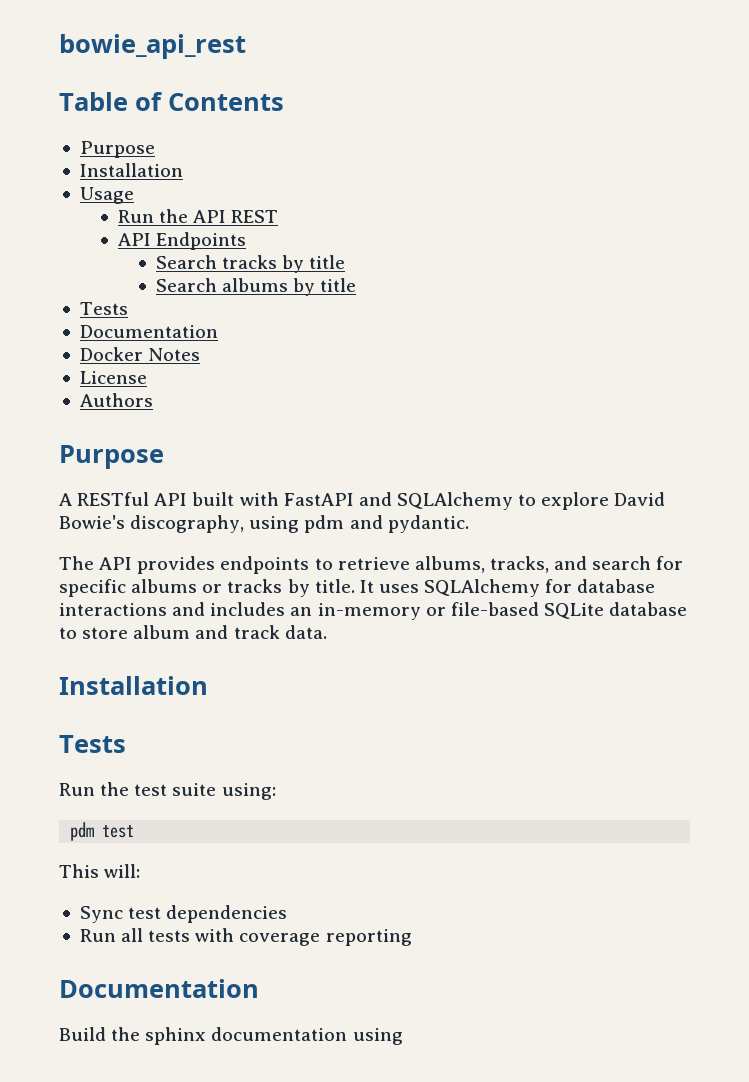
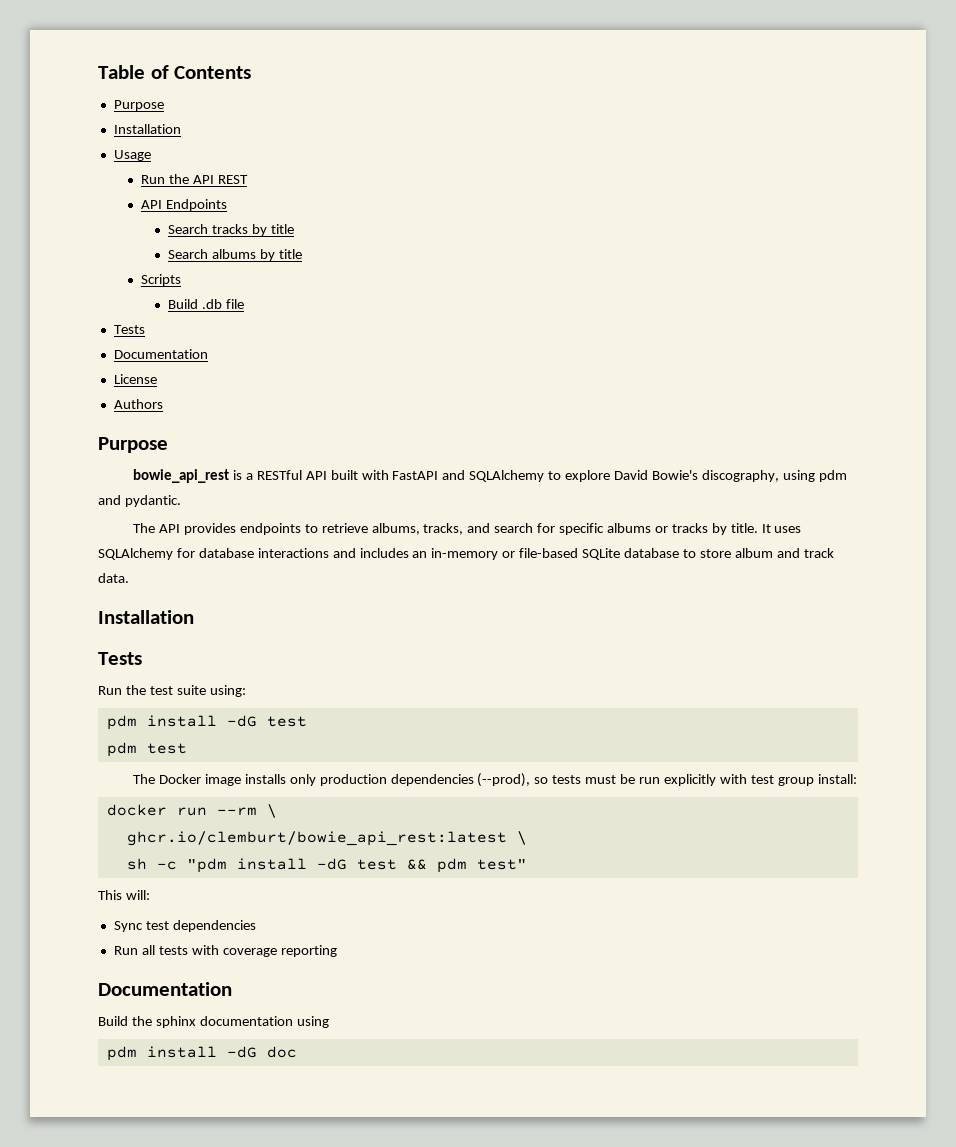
- bowie_api_rest
+ Scripts
+ Build .db file
- Docker Notes
- A RESTful API built with FastAPI and SQLAlchemy to explore David Bowie's discography, using pdm and pydantic.
+ bowie_api_rest is a RESTful API built with FastAPI and SQLAlchemy to explore David Bowie's discography, using pdm and pydantic.
+ pdm install -dG test
  pdm test
+ The Docker image installs only production dependencies (--prod), so tests must be run explicitly with test group install:
+ docker run --rm \
+ ghcr.io/clemburt/bowie_api_rest:latest \
+ sh -c "pdm install -dG test && pdm test"
+ pdm install -dG doc

